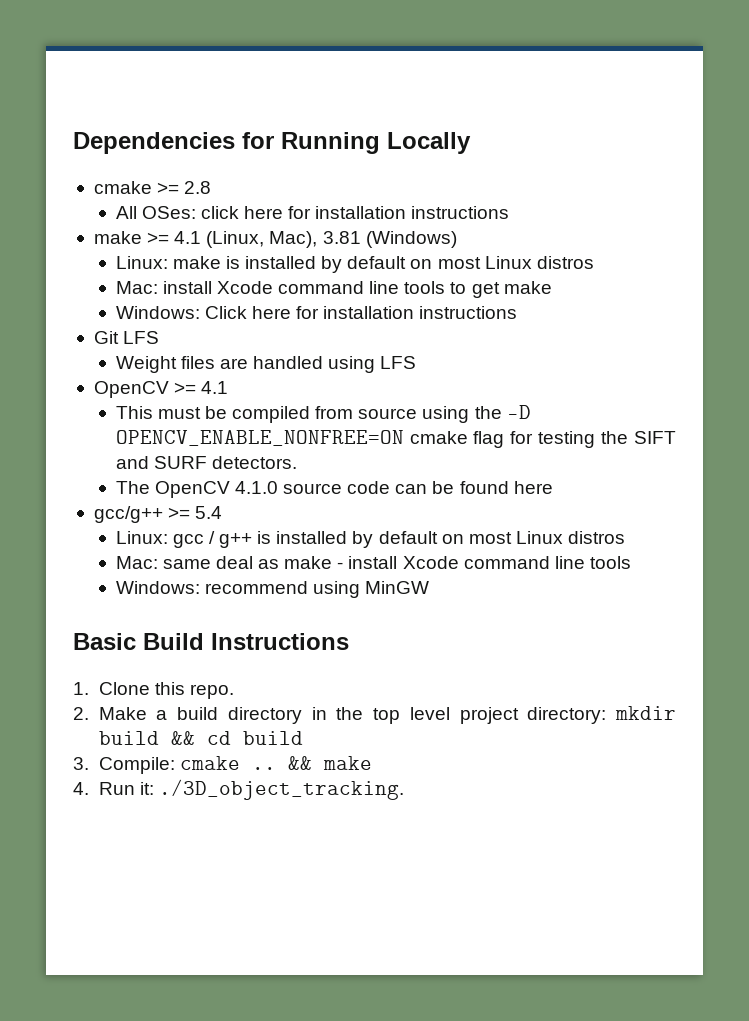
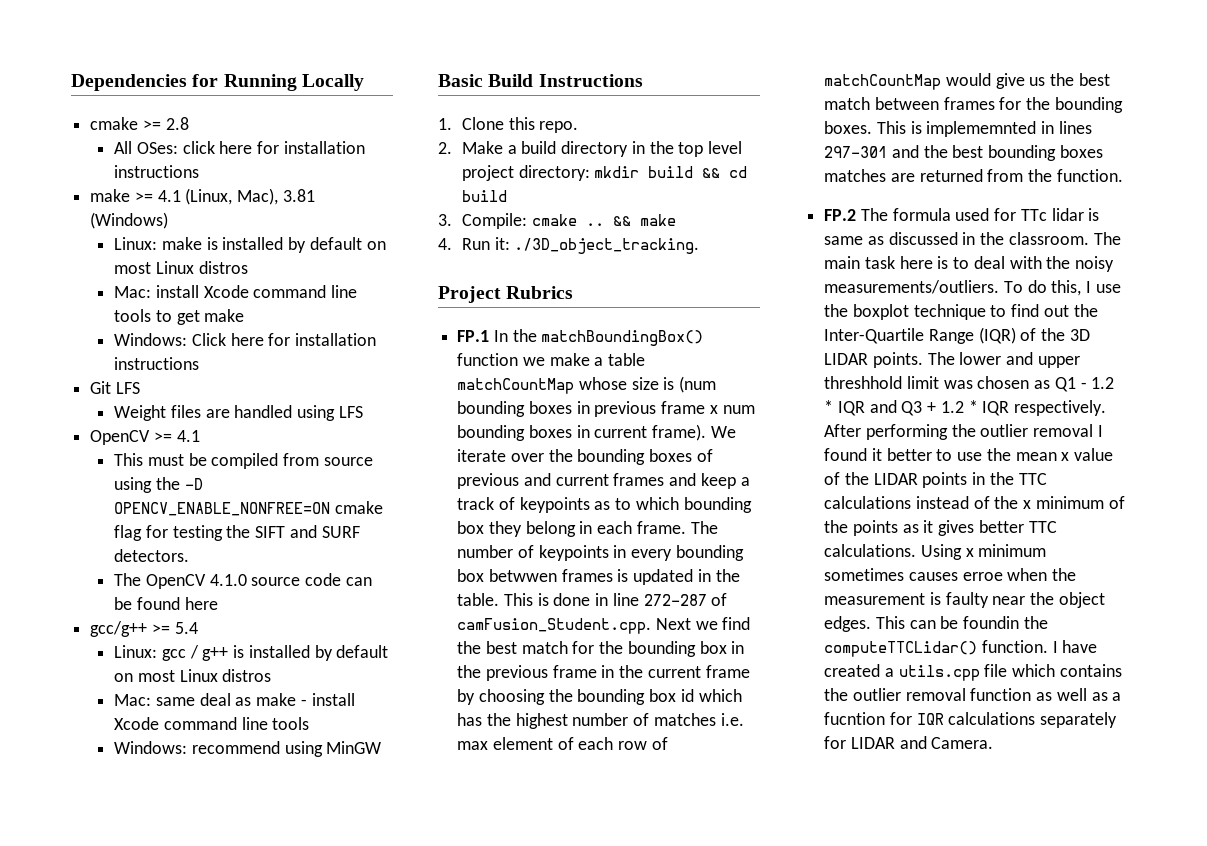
+ Project Rubrics
+ FP.1 In the matchBoundingBox() function we make a table matchCountMap whose size is (num bounding boxes in previous frame x num bounding boxes in current frame). We iterate over the bounding boxes of previous and current frames and keep a track of keypoints as to which bounding box they belong in each frame. The number of keypoints in every bounding box betwwen frames is updated in the table. This is done in line 272-287 of camFusion_Student.cpp. Next we find the best match for the bounding box in the previous frame in the current frame by choosing the bounding box id which has the highest number of matches i.e. max element of each row of matchCountMap would give us the best match between frames for the bounding boxes. This is implememnted in lines 297-301 and the best bounding boxes matches are returned from the function.
+ FP.2 The formula used for TTc lidar is same as discussed in the classroom. The main task here is to deal with the noisy measurements/outliers. To do this, I use the boxplot technique to find out the Inter-Quartile Range (IQR) of the 3D LIDAR points. The lower and upper threshhold limit was chosen as Q1 - 1.2 * IQR and Q3 + 1.2 * IQR respectively. After performing the outlier removal I found it better to use the mean x value of the LIDAR points in the TTC calculations instead of the x minimum of the points as it gives better TTC calculations. Using x minimum sometimes causes erroe when the measurement is faulty near the object edges. This can be foundin the computeTTCLidar() function. I have created a utils.cpp file which contains the outlier removal function as well as a fucntion for IQR calculations separately for LIDAR and Camera.

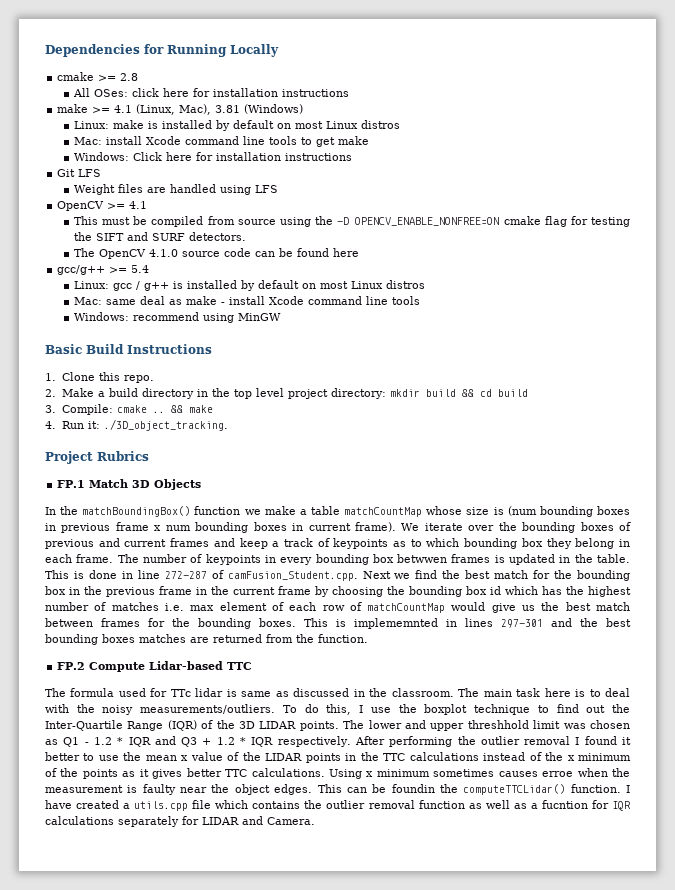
- FP.1 In the matchBoundingBox() function we make a table matchCountMap whose size is (num bounding boxes in previous frame x num bounding boxes in current frame).
+ FP.1 Match 3D Objects
+ In the matchBoundingBox() function we make a table matchCountMap whose size is (num bounding boxes in previous frame x num bounding boxes in current frame).
- FP.2 The formula used for TTc lidar is same as discussed in the classroom.
+ FP.2 Compute Lidar-based TTC
+ The formula used for TTc lidar is same as discussed in the classroom.

